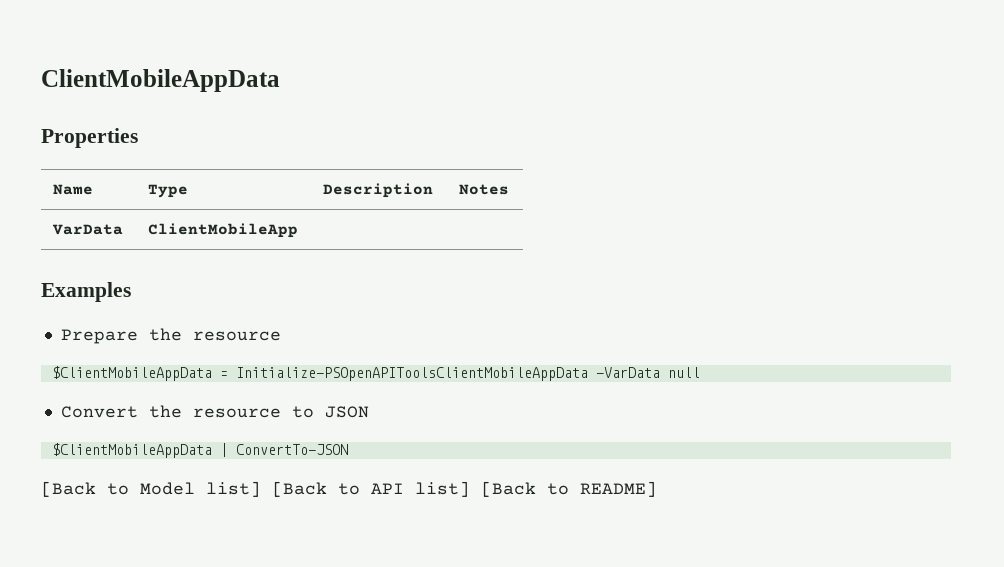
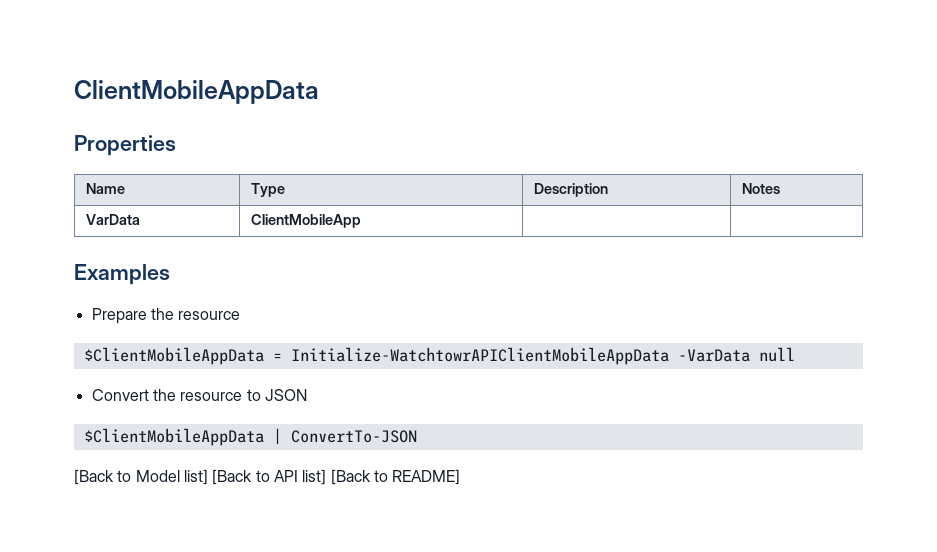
- $ClientMobileAppData = Initialize-PSOpenAPIToolsClientMobileAppData -VarData null
+ $ClientMobileAppData = Initialize-WatchtowrAPIClientMobileAppData -VarData null

